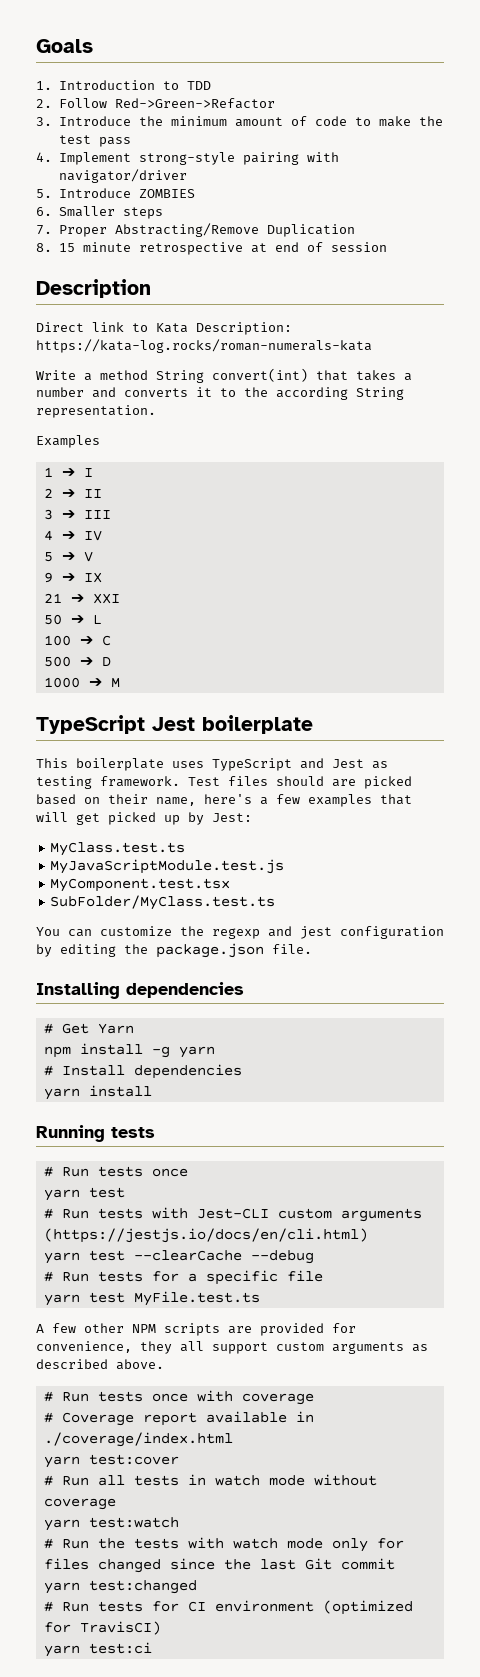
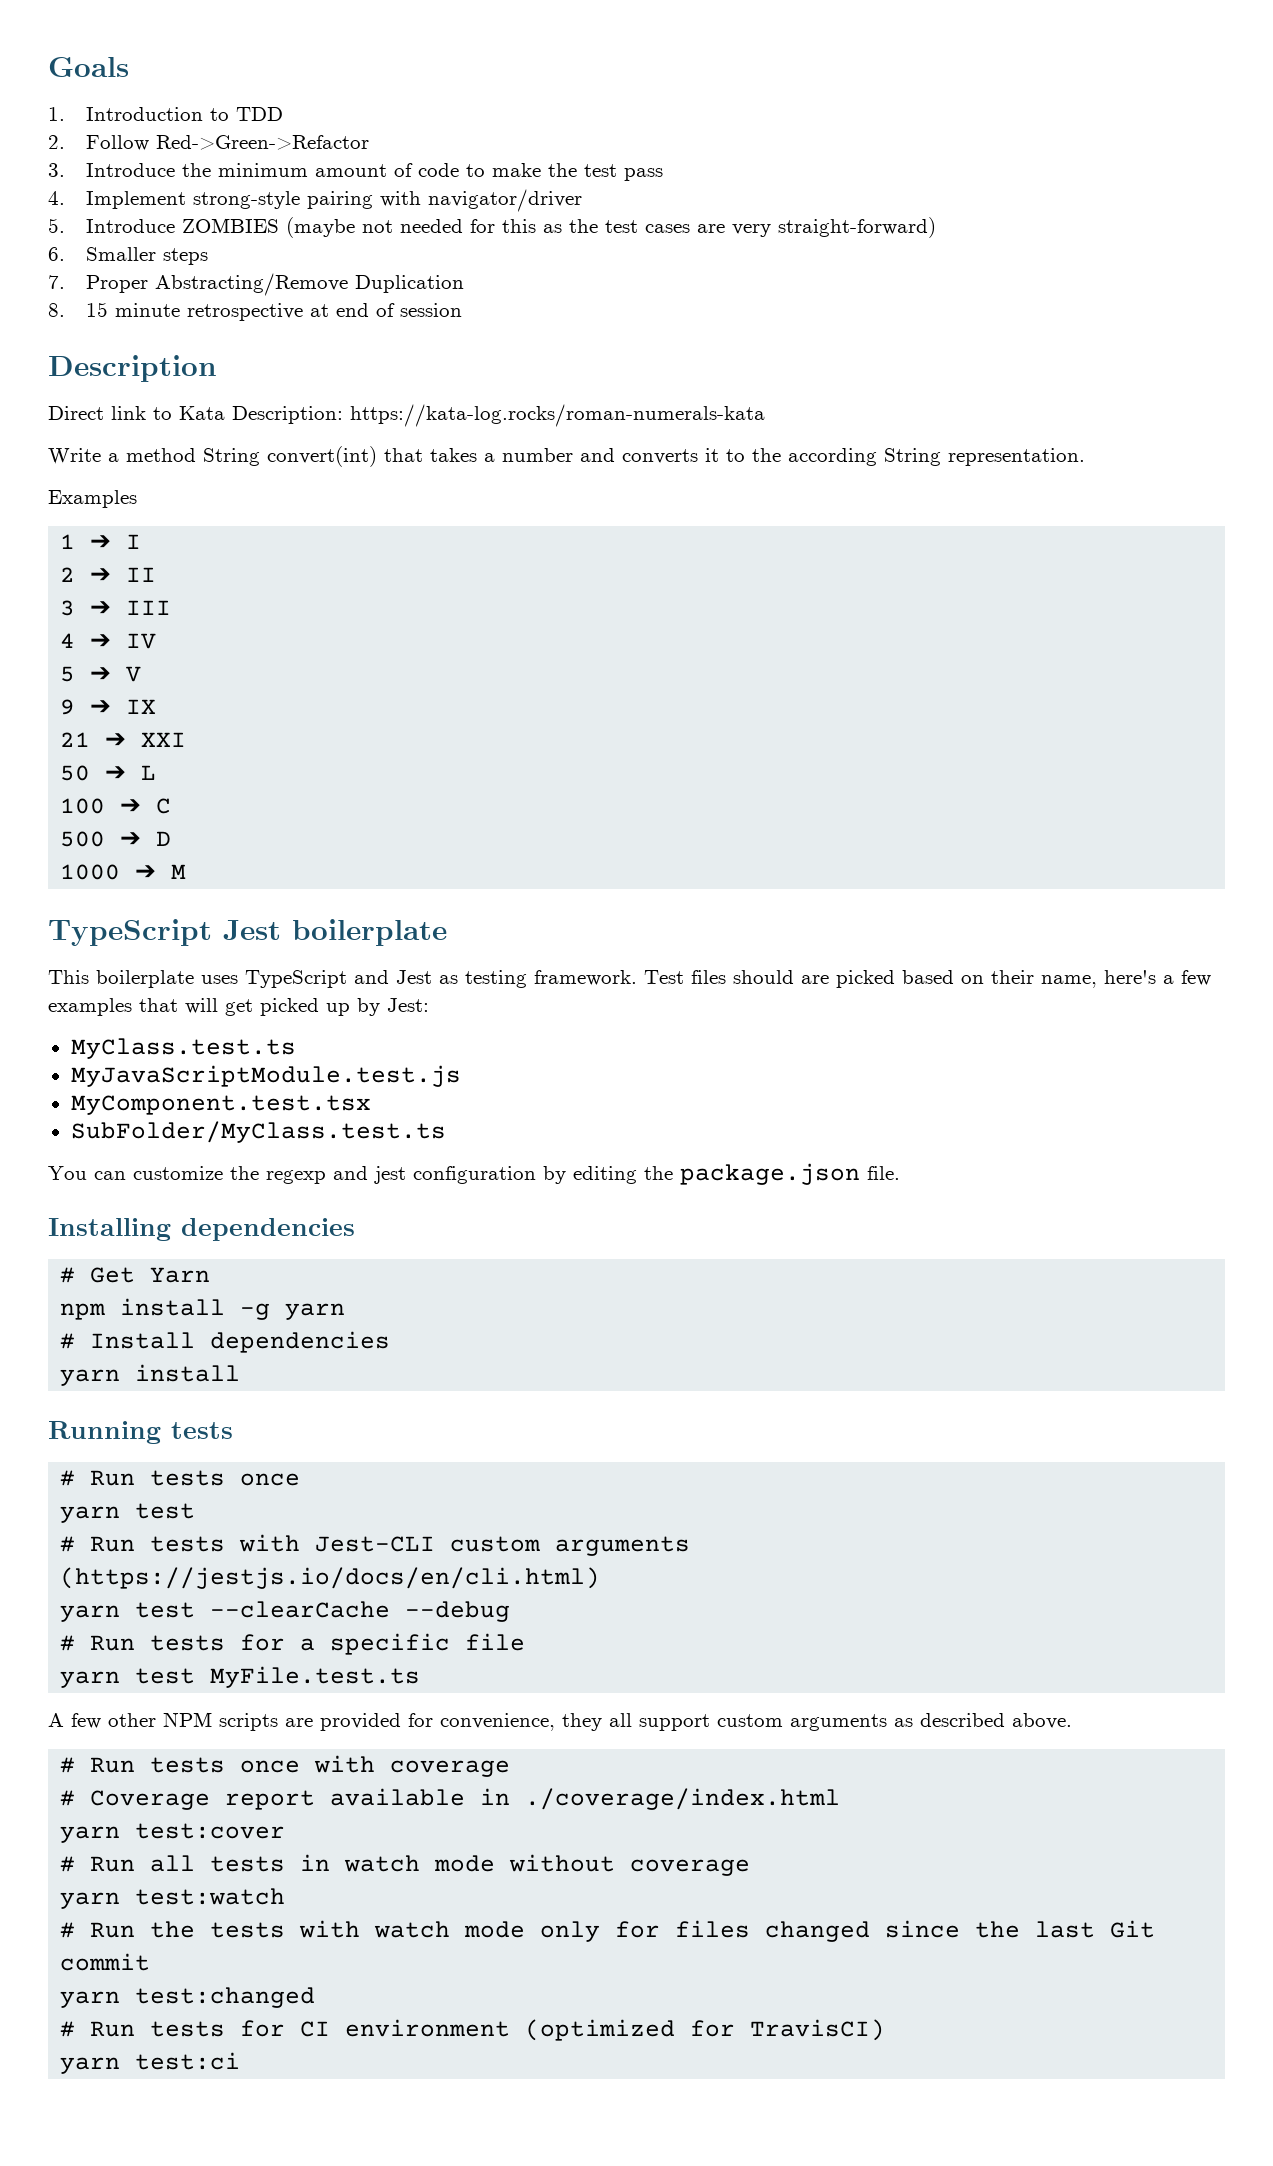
- 5. Introduce ZOMBIES
+ 5. Introduce ZOMBIES (maybe not needed for this as the test cases are very straight-forward)

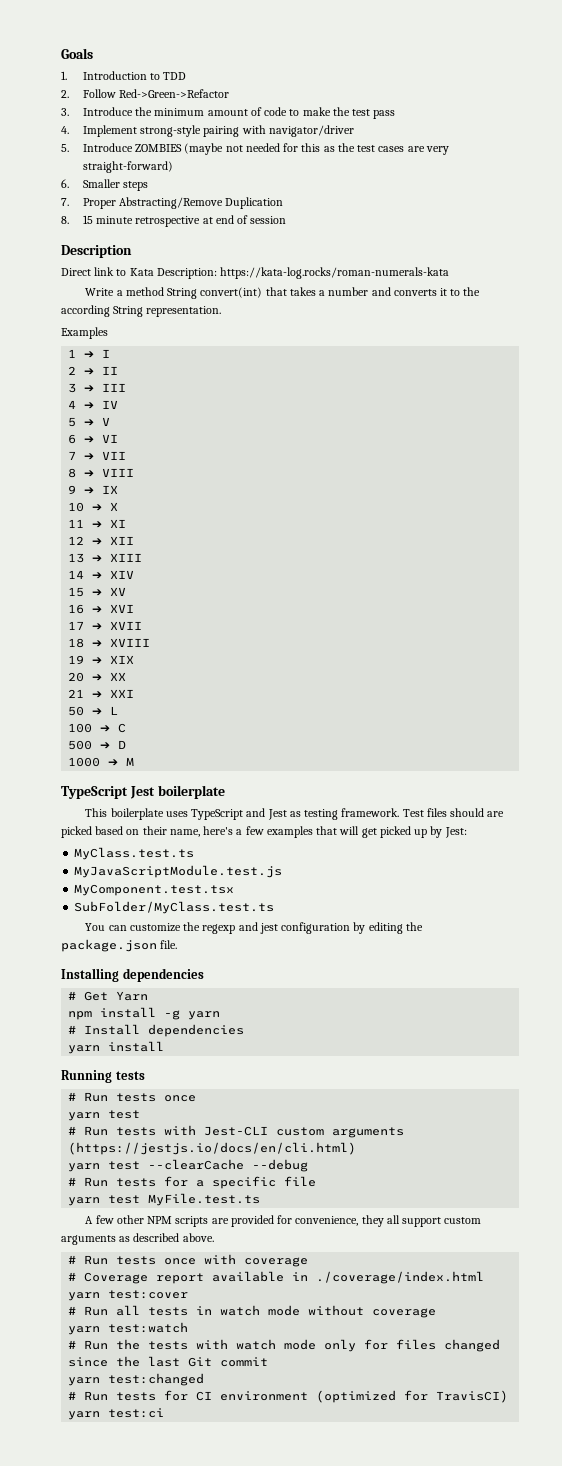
+ 6 ➔ VI
+ 7 ➔ VII
+ 8 ➔ VIII
  9 ➔ IX
+ 10 ➔ X
+ 11 ➔ XI
+ 12 ➔ XII
+ 13 ➔ XIII
+ 14 ➔ XIV
+ 15 ➔ XV
+ 16 ➔ XVI
+ 17 ➔ XVII
+ 18 ➔ XVIII
+ 19 ➔ XIX
+ 20 ➔ XX

